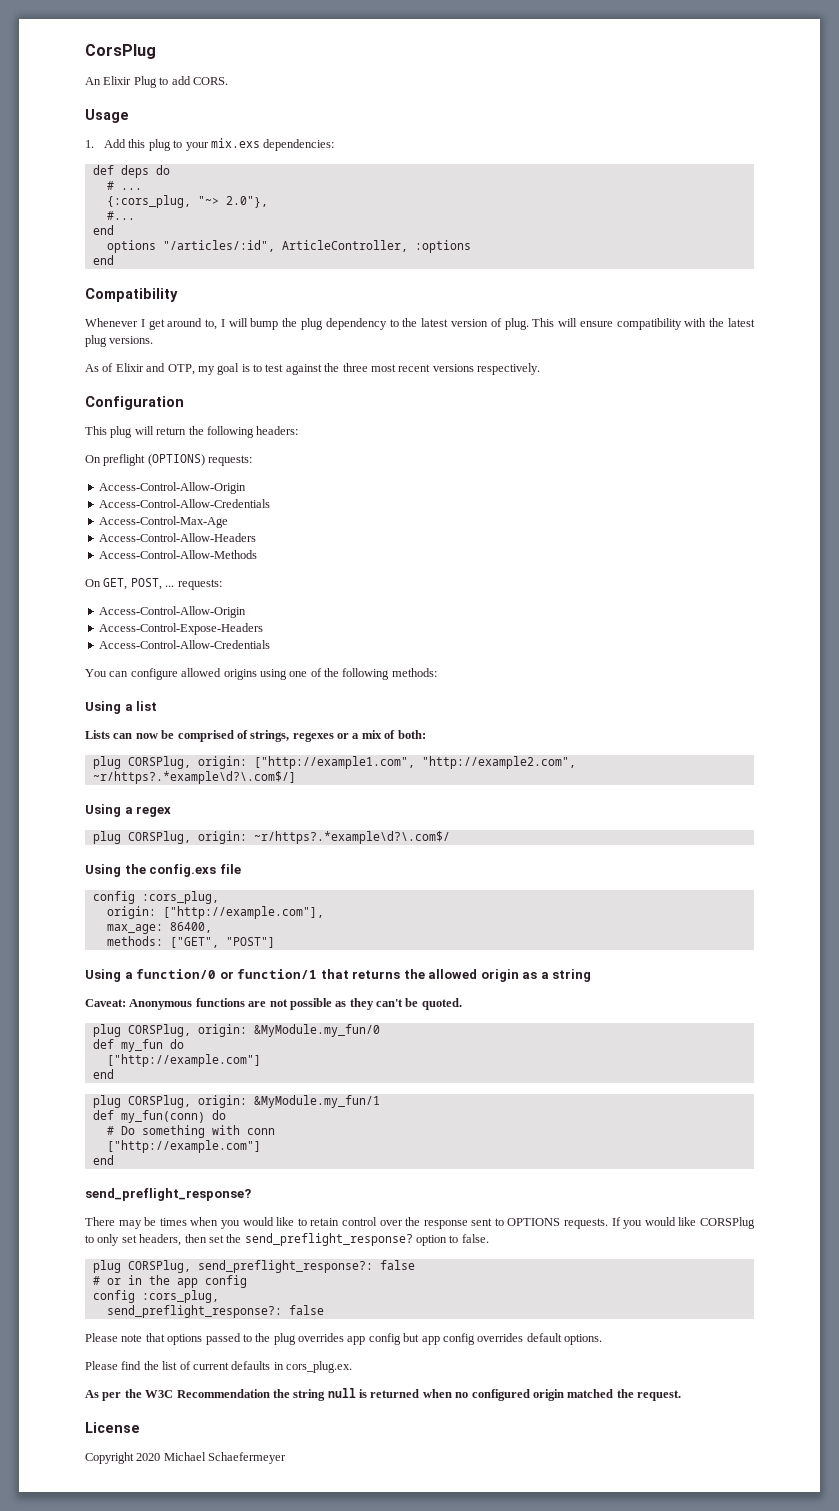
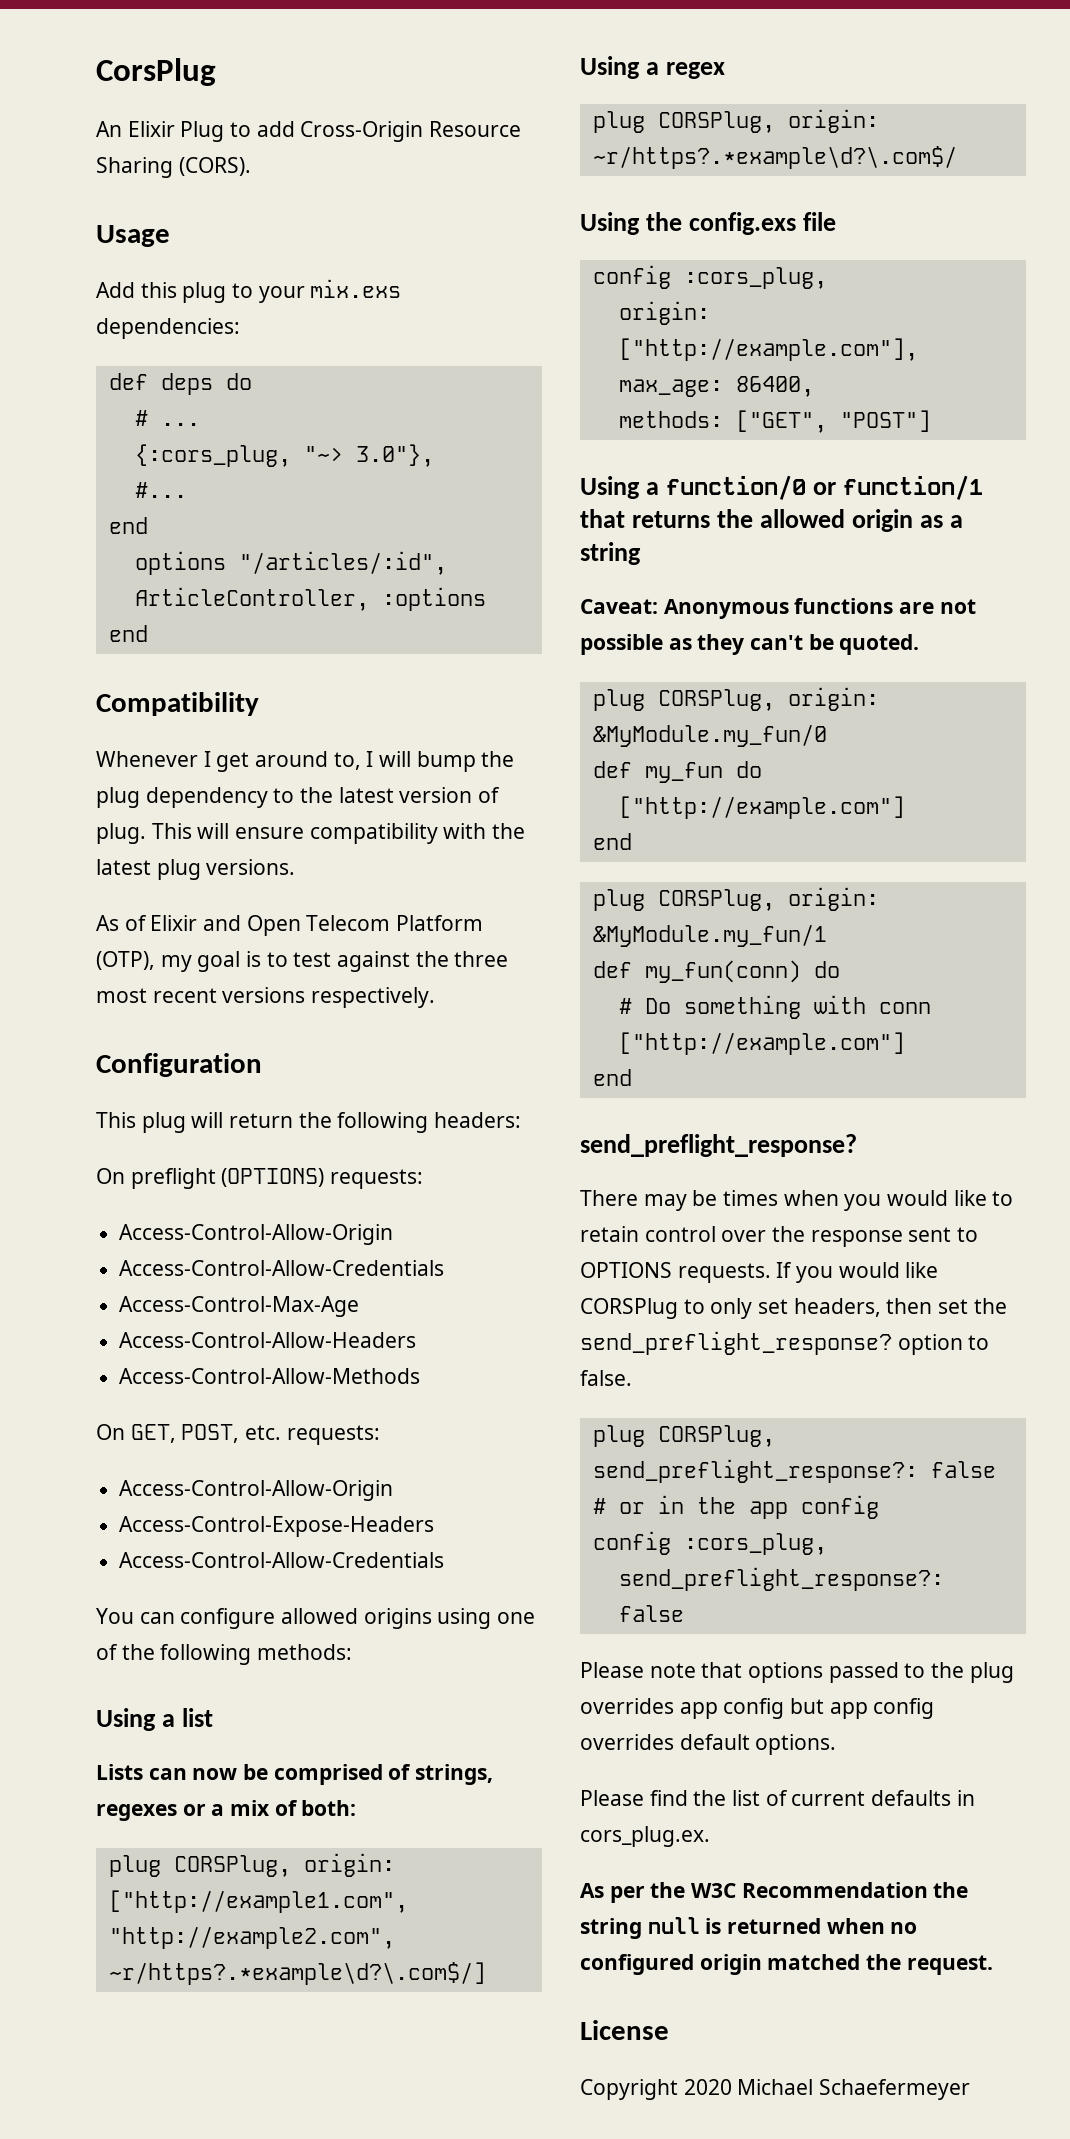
- An Elixir Plug to add CORS.
+ An Elixir Plug to add Cross-Origin Resource Sharing (CORS).
- 1. Add this plug to your mix.exs dependencies:
+ Add this plug to your mix.exs dependencies:
- {:cors_plug, "~> 2.0"},
+ {:cors_plug, "~> 3.0"},
- As of Elixir and OTP, my goal is to test against the three most recent versions respectively.
+ As of Elixir and Open Telecom Platform (OTP), my goal is to test against the three most recent versions respectively.
- On GET, POST, ... requests:
+ On GET, POST, etc. requests:

